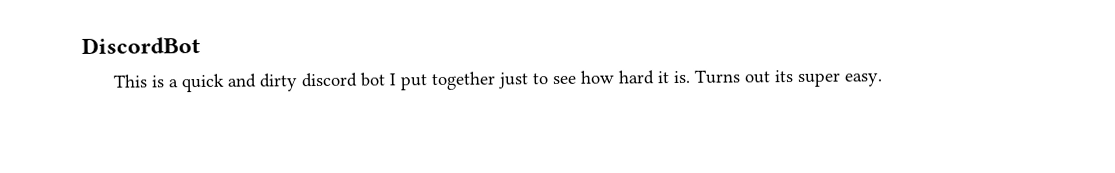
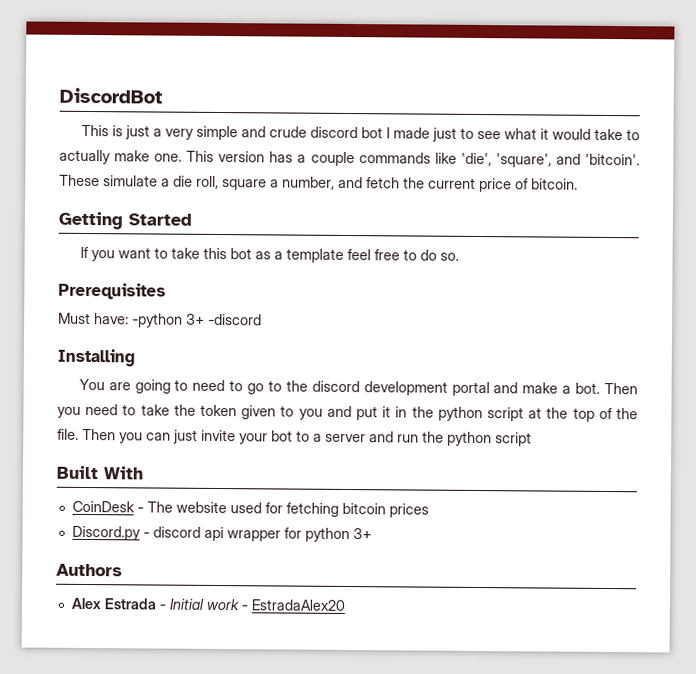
- This is a quick and dirty discord bot I put together just to see how hard it is. Turns out its super easy.
+ This is just a very simple and crude discord bot I made just to see what it would take to actually make one. This version has a couple commands like 'die', 'square', and 'bitcoin'. These simulate a die roll, square a number, and fetch the current price of bitcoin.
+ Getting Started
+ If you want to take this bot as a template feel free to do so.
+ Prerequisites
+ Must have: -python 3+ -discord
+ Installing
+ You are going to need to go to the discord development portal and make a bot. Then you need to take the token given to you and put it in the python script at the top of the file. Then you can just invite your bot to a server and run the python script
+ Built With
+ CoinDesk - The website used for fetching bitcoin prices
+ Discord.py - discord api wrapper for python 3+
+ Authors
+ Alex Estrada - Initial work - EstradaAlex20

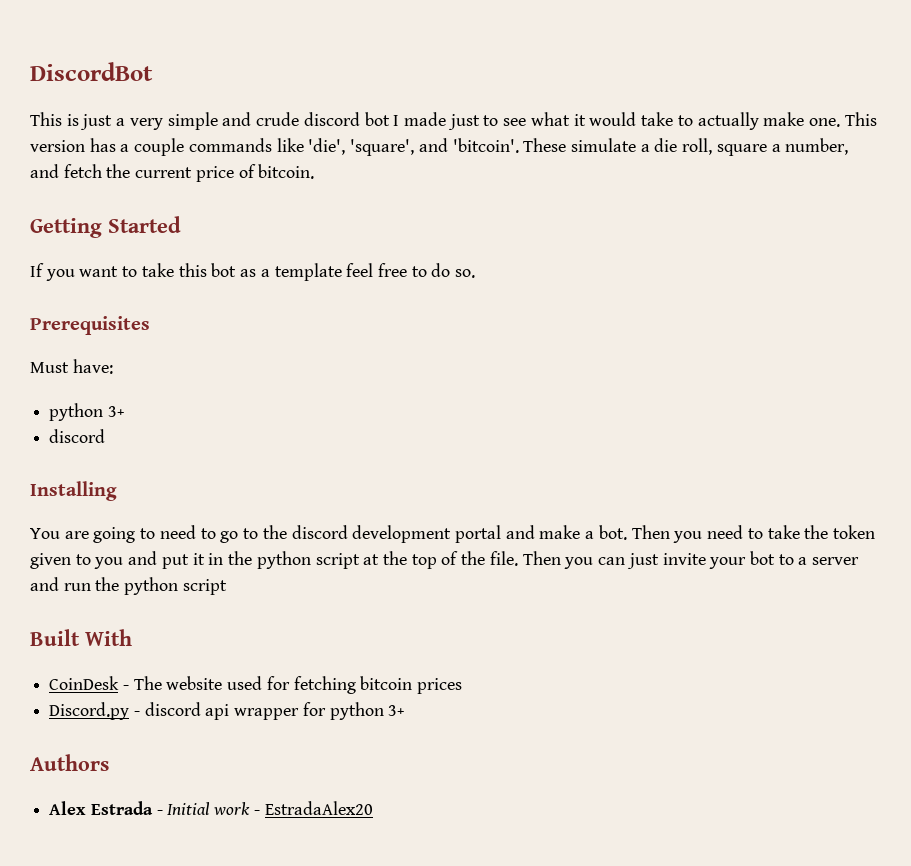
- Must have: -python 3+ -discord
+ Must have:
+ python 3+
+ discord

